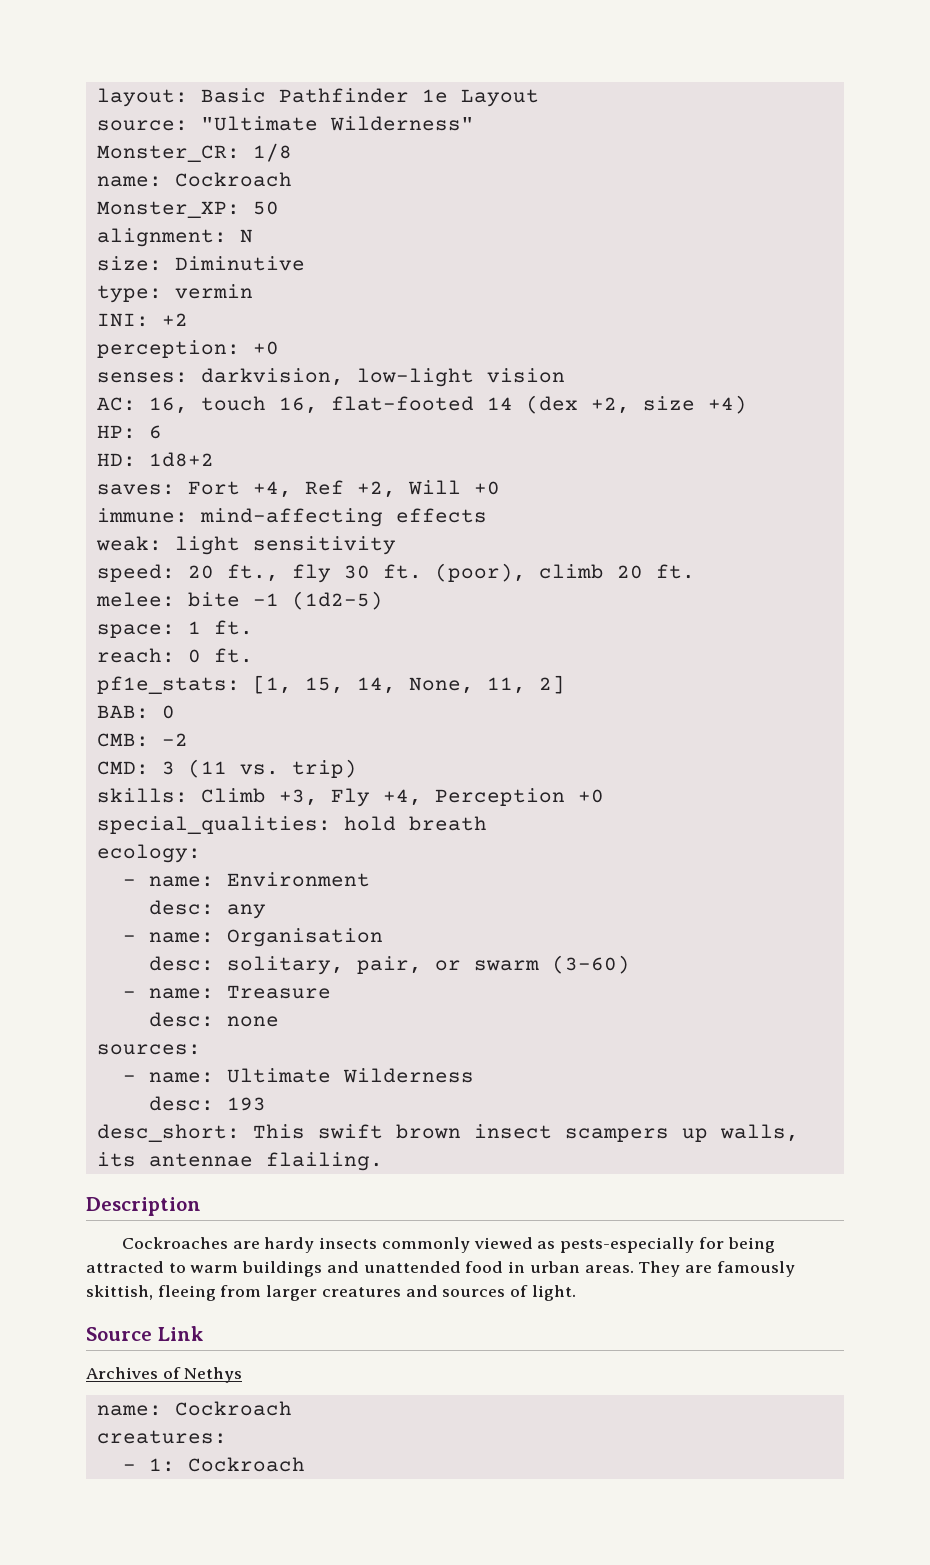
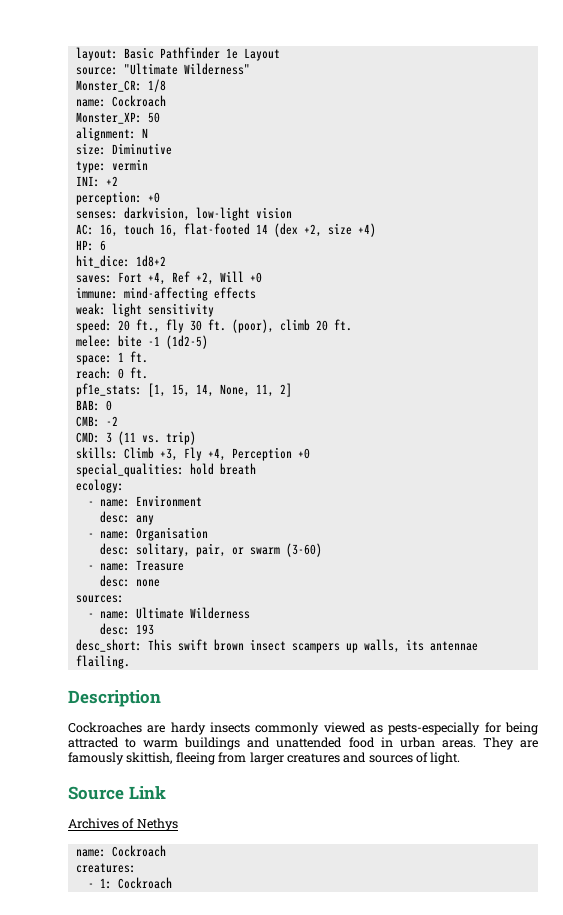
- HD: 1d8+2
+ hit_dice: 1d8+2

